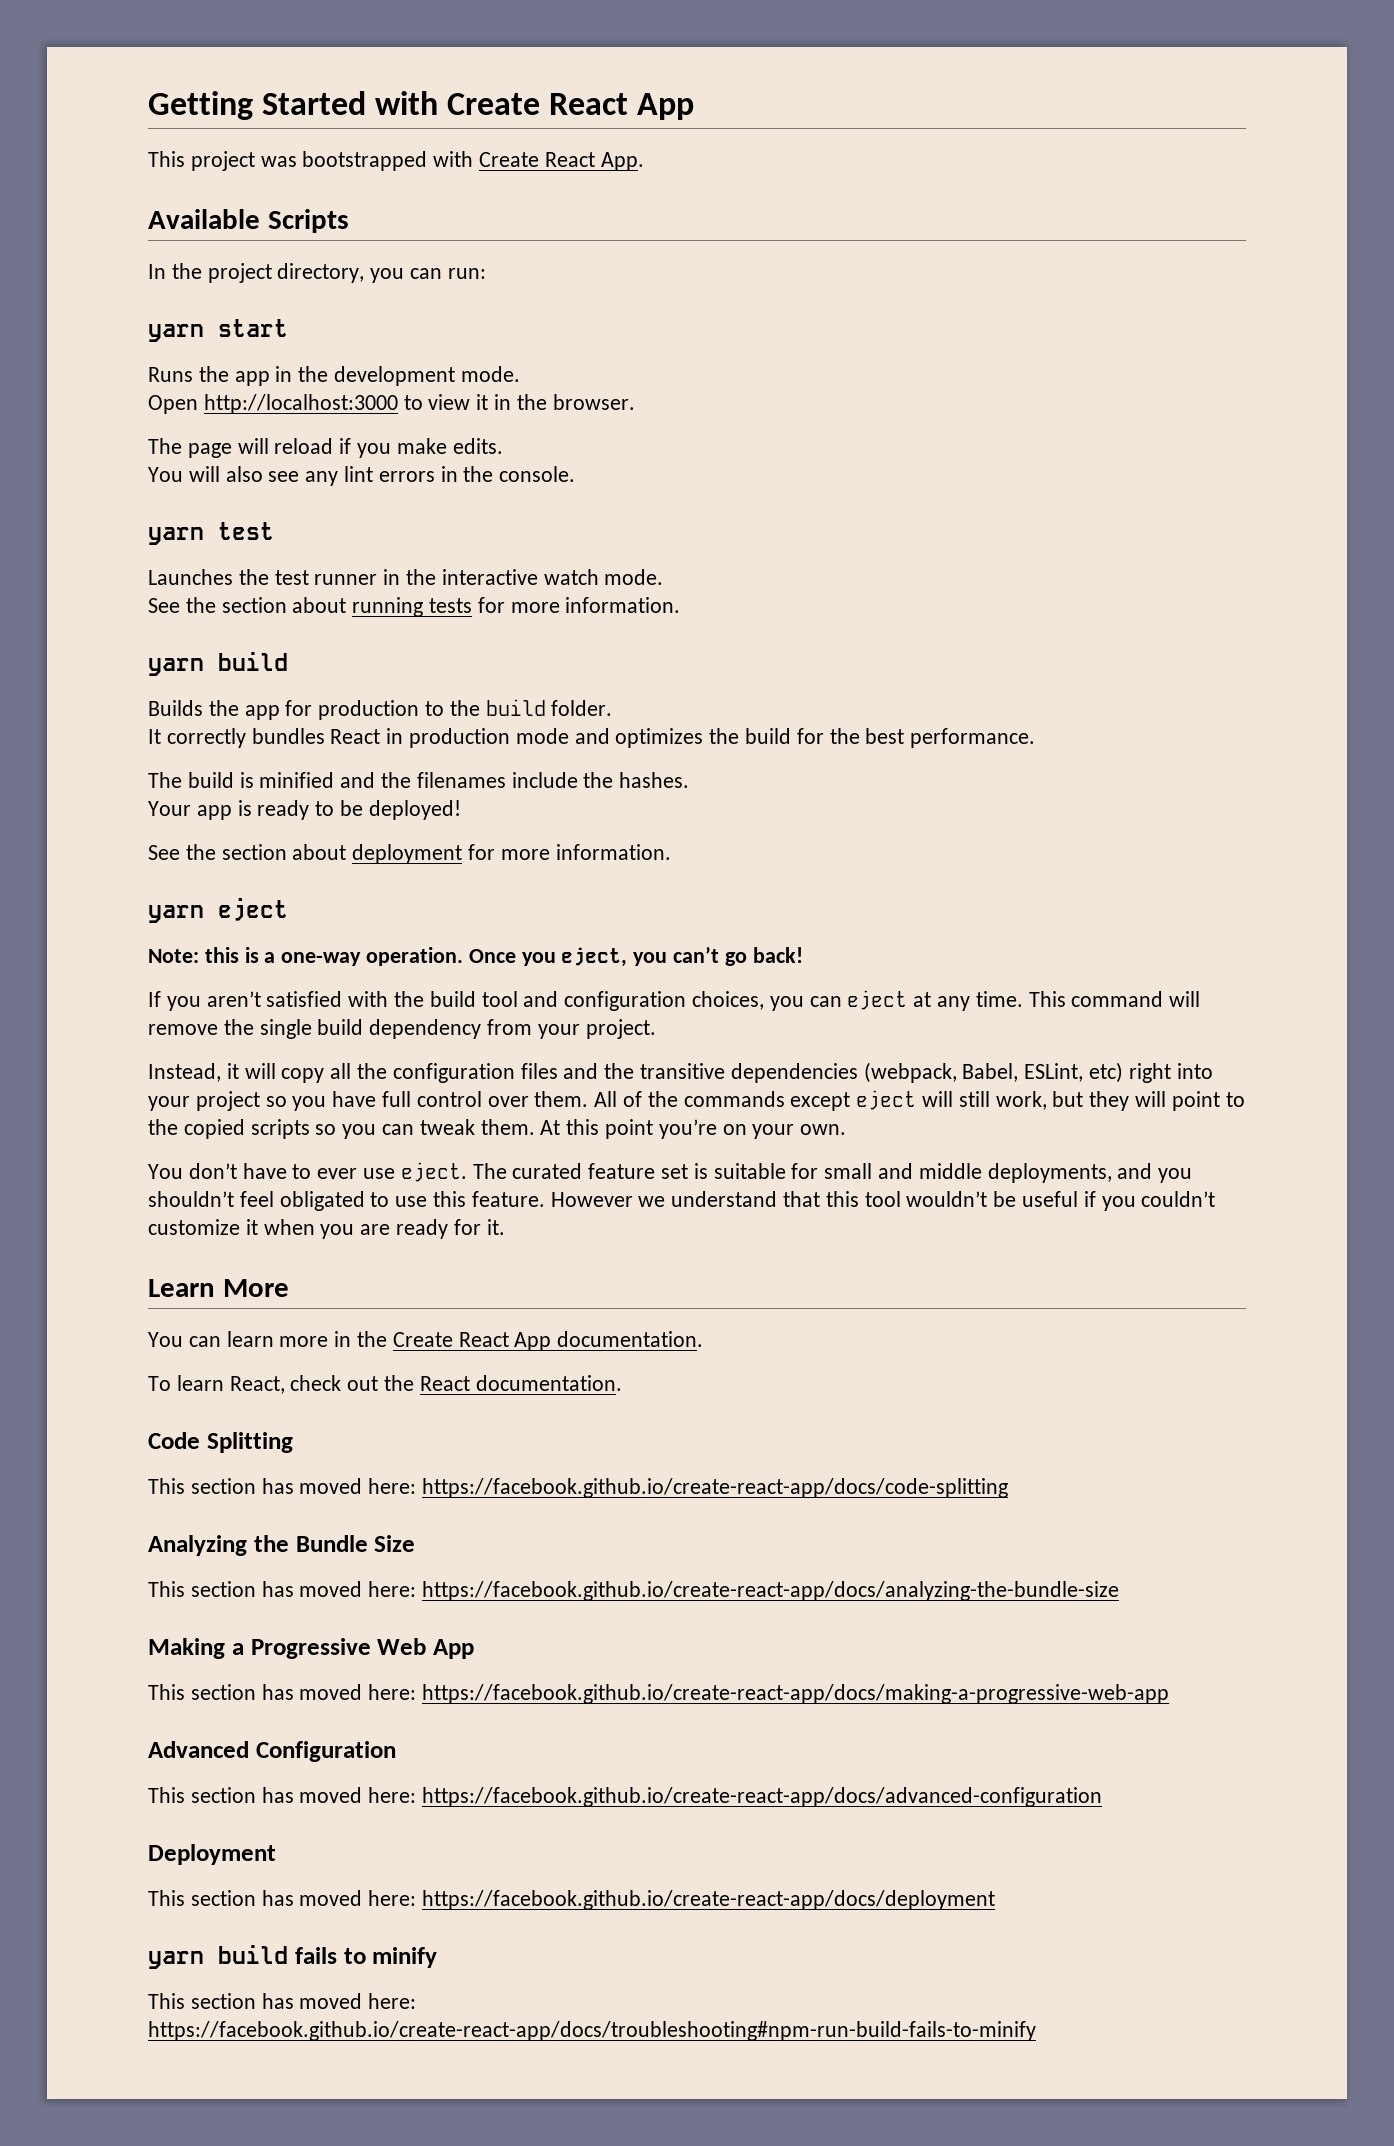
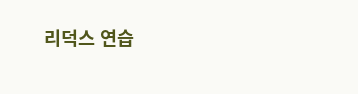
- Getting Started with Create React App
- This project was bootstrapped with Create React App.
- Available Scripts
- In the project directory, you can run:
- yarn start
- Runs the app in the development mode.
- Open http://localhost:3000 to view it in the browser.
- The page will reload if you make edits.
- You will also see any lint errors in the console.
- yarn test
- Launches the test runner in the interactive watch mode.
- See the section about running tests for more information.
- yarn build
- Builds the app for production to the build folder.
- It correctly bundles React in production mode and optimizes the build for the best performance.
- The build is minified and the filenames include the hashes.
- Your app is ready to be deployed!
- See the section about deployment for more information.
- yarn eject
- Note: this is a one-way operation. Once you eject, you can’t go back!
- If you aren’t satisfied with the build tool and configuration choices, you can eject at any time. This command will remove the single build dependency from your project.
- Instead, it will copy all the configuration files and the transitive dependencies (webpack, Babel, ESLint, etc) right into your project so you have full control over them. All of the commands except eject will still work, but they will point to the copied scripts so you can tweak them. At this point you’re on your own.
- You don’t have to ever use eject. The curated feature set is suitable for small and middle deployments, and you shouldn’t feel obligated to use this feature. However we understand that this tool wouldn’t be useful if you couldn’t customize it when you are ready for it.
- Learn More
- You can learn more in the Create React App documentation.
- To learn React, check out the React documentation.
- Code Splitting
- This section has moved here: https://facebook.github.io/create-react-app/docs/code-splitting
- Analyzing the Bundle Size
- This section has moved here: https://facebook.github.io/create-react-app/docs/analyzing-the-bundle-size
- Making a Progressive Web App
- This section has moved here: https://facebook.github.io/create-react-app/docs/making-a-progressive-web-app
- Advanced Configuration
- This section has moved here: https://facebook.github.io/create-react-app/docs/advanced-configuration
- Deployment
- This section has moved here: https://facebook.github.io/create-react-app/docs/deployment
- yarn build fails to minify
- This section has moved here: https://facebook.github.io/create-react-app/docs/troubleshooting#npm-run-build-fails-to-minify
+ 리덕스 연습

